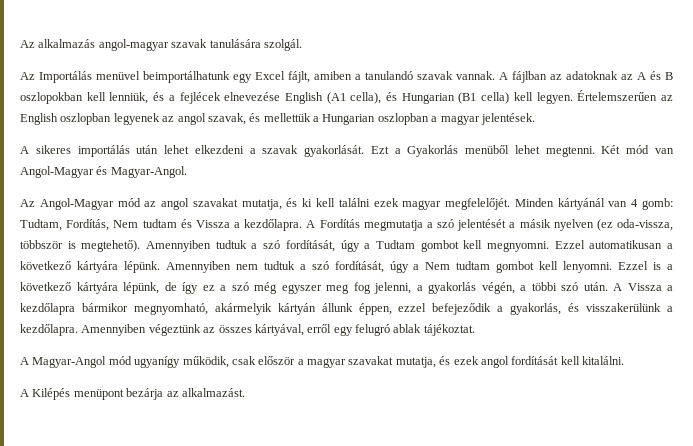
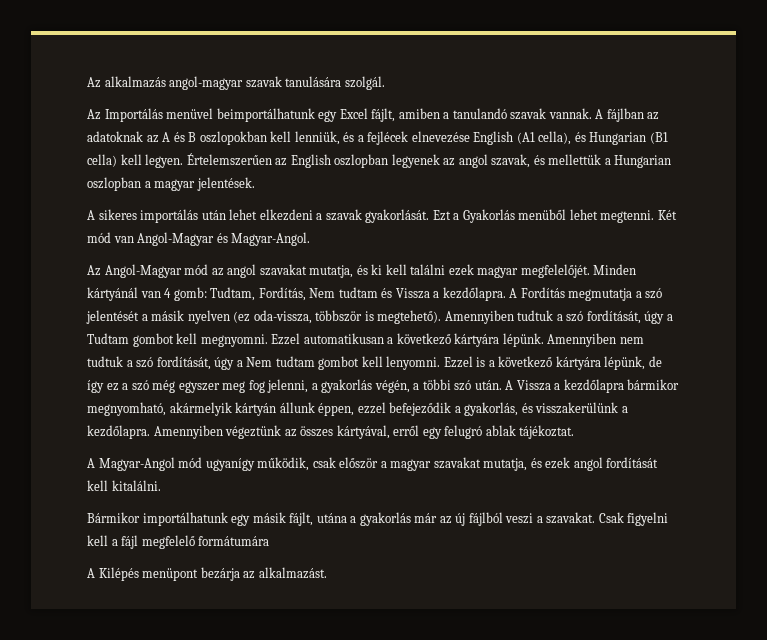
+ Bármikor importálhatunk egy másik fájlt, utána a gyakorlás már az új fájlból veszi a szavakat. Csak figyelni kell a fájl megfelelő formátumára

